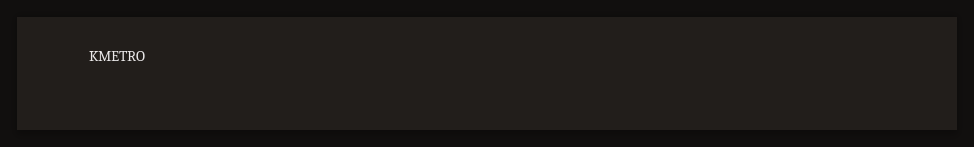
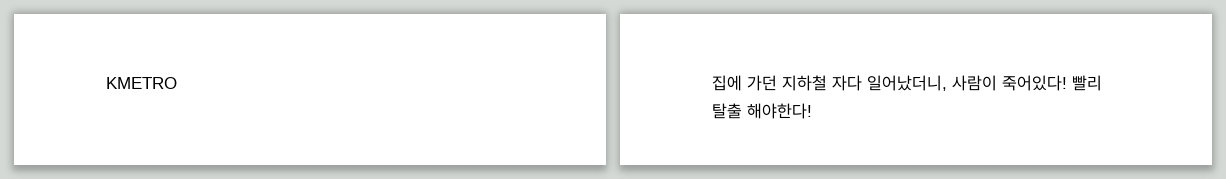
+ 집에 가던 지하철 자다 일어났더니, 사람이 죽어있다! 빨리 탈출 해야한다!

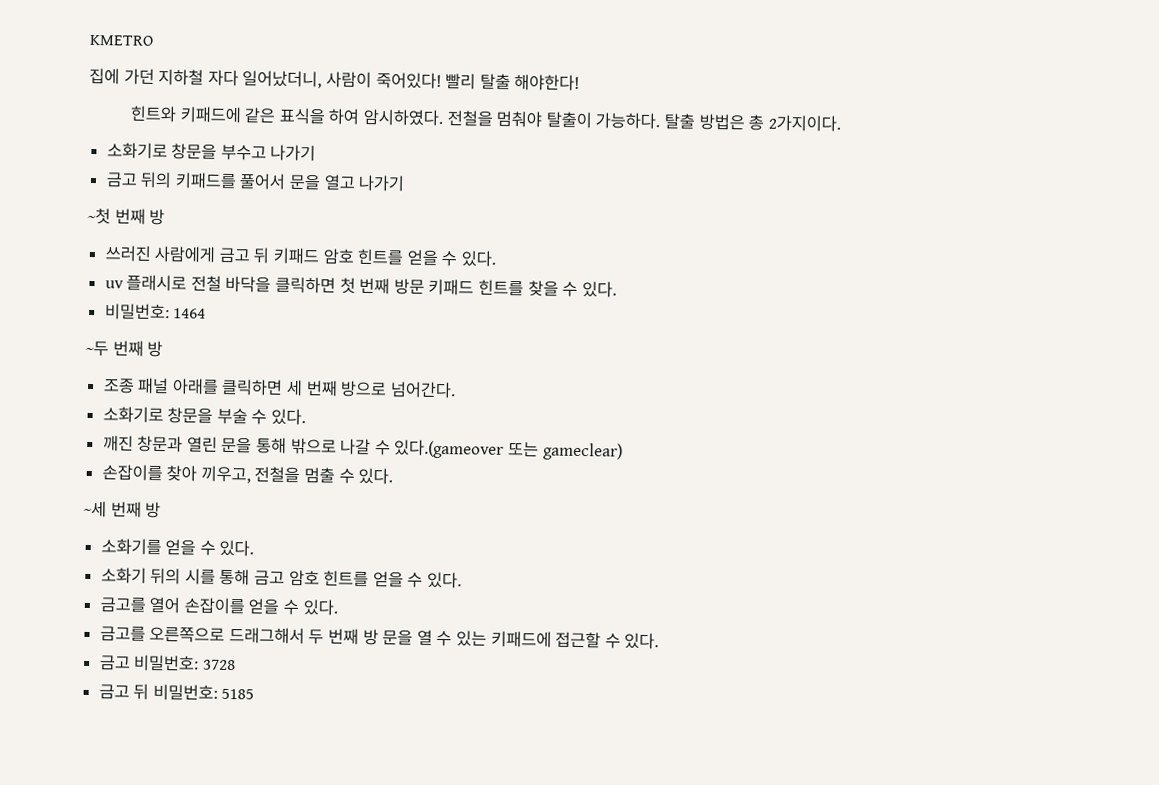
+ 힌트와 키패드에 같은 표식을 하여 암시하였다. 전철을 멈춰야 탈출이 가능하다. 탈출 방법은 총 2가지이다.
+ 소화기로 창문을 부수고 나가기
+ 금고 뒤의 키패드를 풀어서 문을 열고 나가기
+ ~첫 번째 방
+ 쓰러진 사람에게 금고 뒤 키패드 암호 힌트를 얻을 수 있다.
+ uv 플래시로 전철 바닥을 클릭하면 첫 번째 방문 키패드 힌트를 찾을 수 있다.
+ 비밀번호: 1464
+ ~두 번째 방
+ 조종 패널 아래를 클릭하면 세 번째 방으로 넘어간다.
+ 소화기로 창문을 부술 수 있다.
+ 깨진 창문과 열린 문을 통해 밖으로 나갈 수 있다.(gameover 또는 gameclear)
+ 손잡이를 찾아 끼우고, 전철을 멈출 수 있다.
+ ~세 번째 방
+ 소화기를 얻을 수 있다.
+ 소화기 뒤의 시를 통해 금고 암호 힌트를 얻을 수 있다.
+ 금고를 열어 손잡이를 얻을 수 있다.
+ 금고를 오른쪽으로 드래그해서 두 번째 방 문을 열 수 있는 키패드에 접근할 수 있다.
+ 금고 비밀번호: 3728
+ 금고 뒤 비밀번호: 5185

